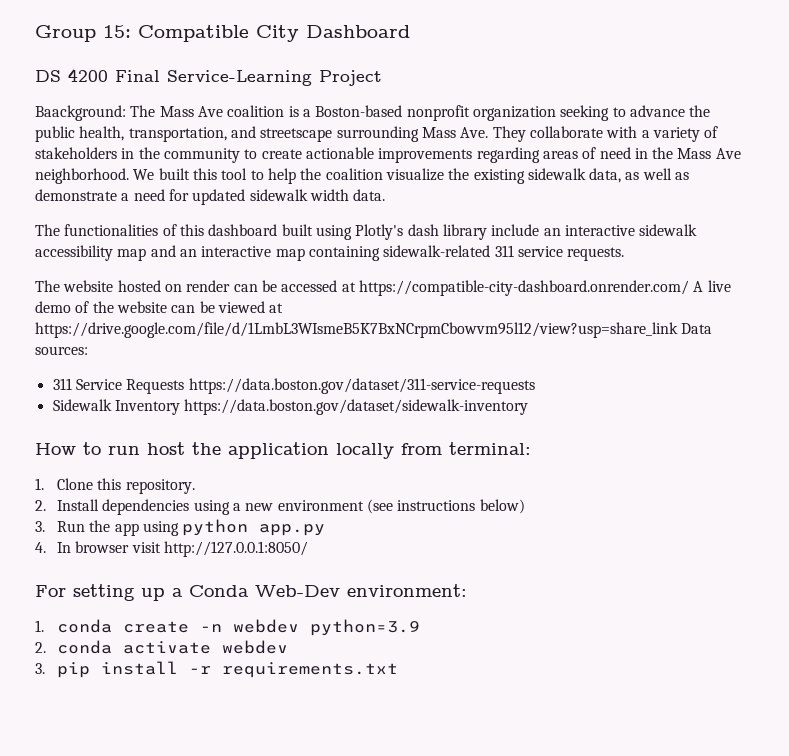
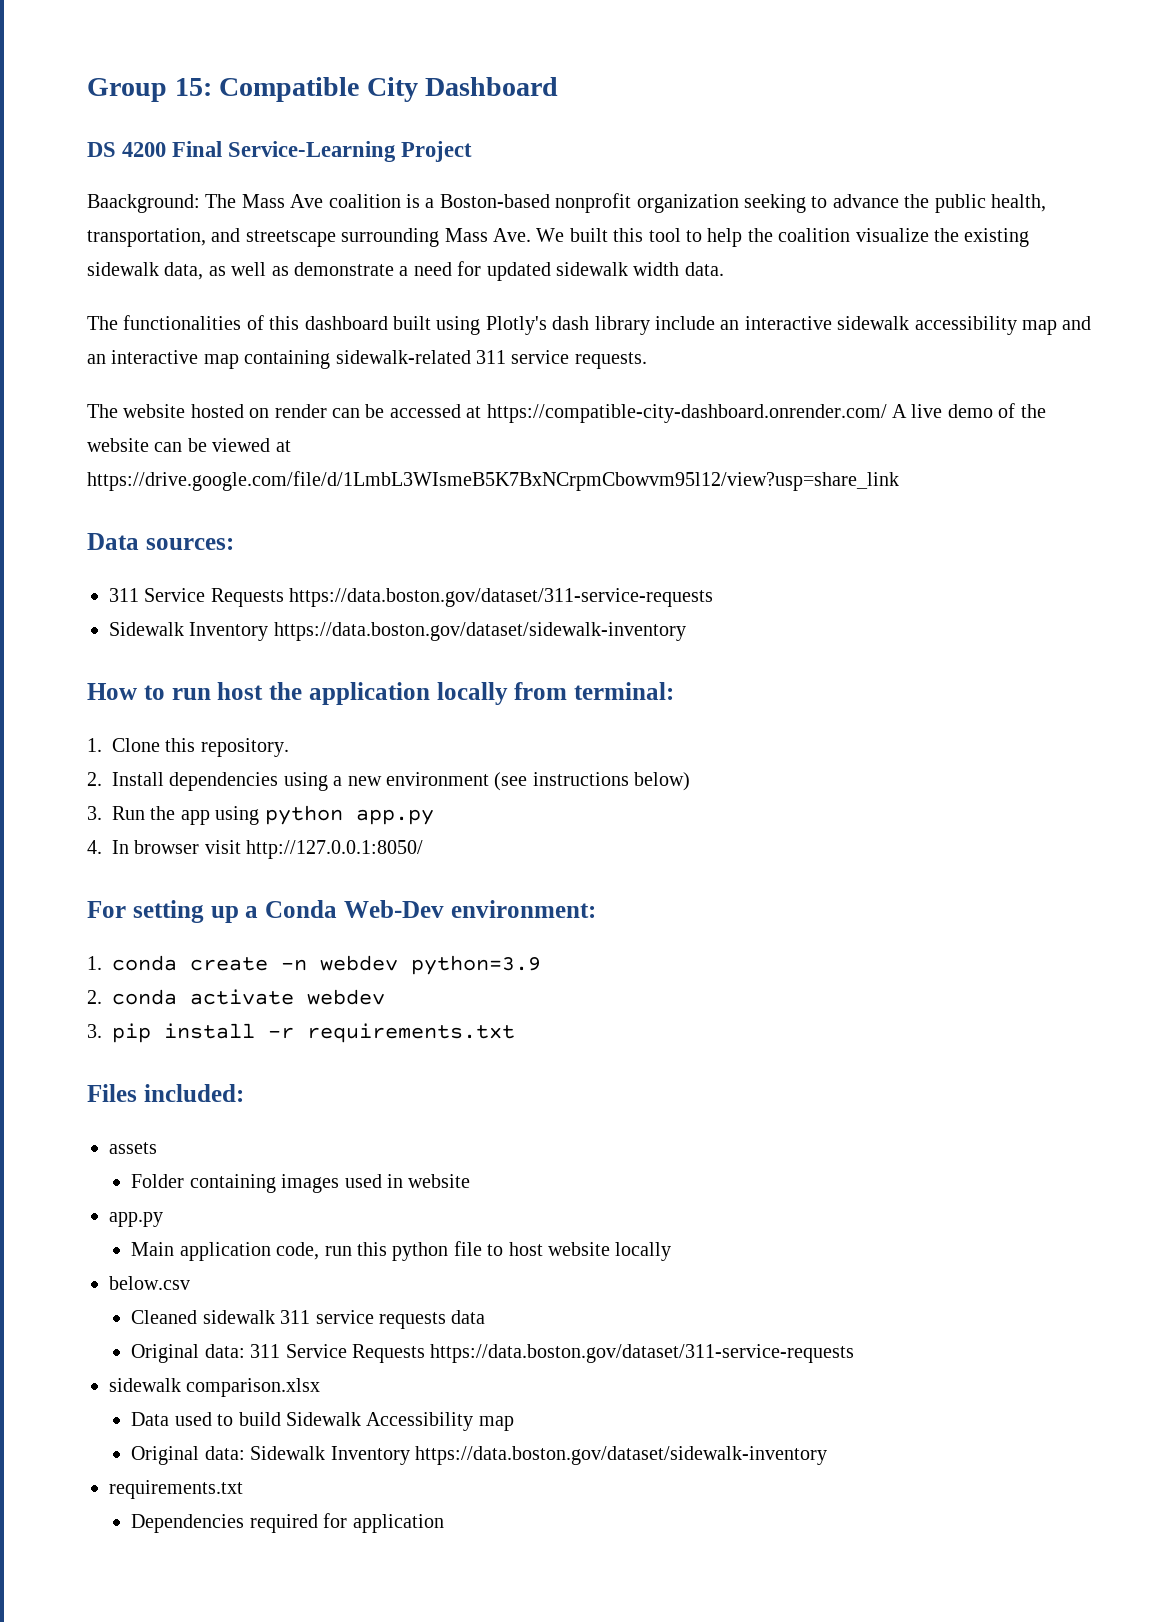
- Baackground: The Mass Ave coalition is a Boston-based nonprofit organization seeking to advance the public health, transportation, and streetscape surrounding Mass Ave. They collaborate with a variety of stakeholders in the community to create actionable improvements regarding areas of need in the Mass Ave neighborhood. We built this tool to help the coalition visualize the existing sidewalk data, as well as demonstrate a need for updated sidewalk width data.
+ Baackground: The Mass Ave coalition is a Boston-based nonprofit organization seeking to advance the public health, transportation, and streetscape surrounding Mass Ave. We built this tool to help the coalition visualize the existing sidewalk data, as well as demonstrate a need for updated sidewalk width data.
- The website hosted on render can be accessed at https://compatible-city-dashboard.onrender.com/ A live demo of the website can be viewed at https://drive.google.com/file/d/1LmbL3WIsmeB5K7BxNCrpmCbowvm95l12/view?usp=share_link Data sources:
+ The website hosted on render can be accessed at https://compatible-city-dashboard.onrender.com/ A live demo of the website can be viewed at https://drive.google.com/file/d/1LmbL3WIsmeB5K7BxNCrpmCbowvm95l12/view?usp=share_link
+ Data sources:
+ Files included:
+ assets
+ Folder containing images used in website
+ app.py
+ Main application code, run this python file to host website locally
+ below.csv
+ Cleaned sidewalk 311 service requests data
+ Original data: 311 Service Requests https://data.boston.gov/dataset/311-service-requests
+ sidewalk comparison.xlsx
+ Data used to build Sidewalk Accessibility map
+ Original data: Sidewalk Inventory https://data.boston.gov/dataset/sidewalk-inventory
+ requirements.txt
+ Dependencies required for application

